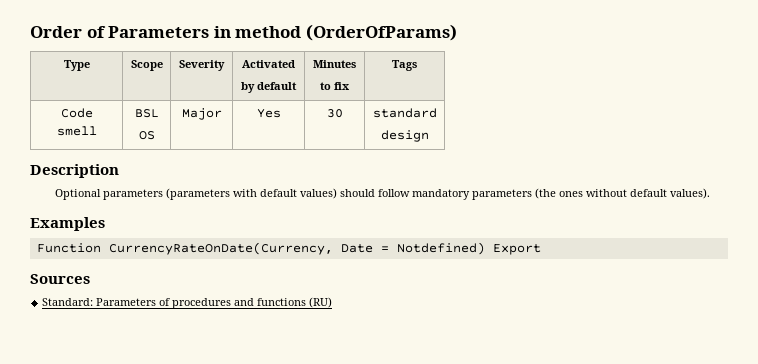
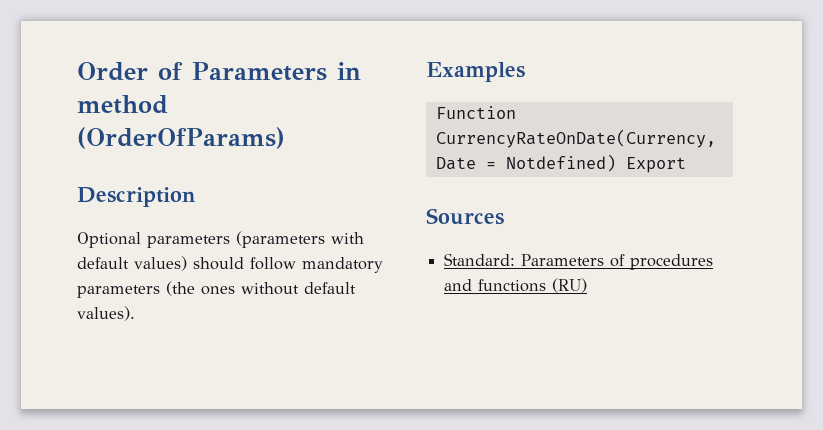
- Type | Scope | Severity | Activated
- by default | Minutes
- to fix | Tags
- Code smell | BSL
- OS | Major | Yes | 30 | standard
- design

